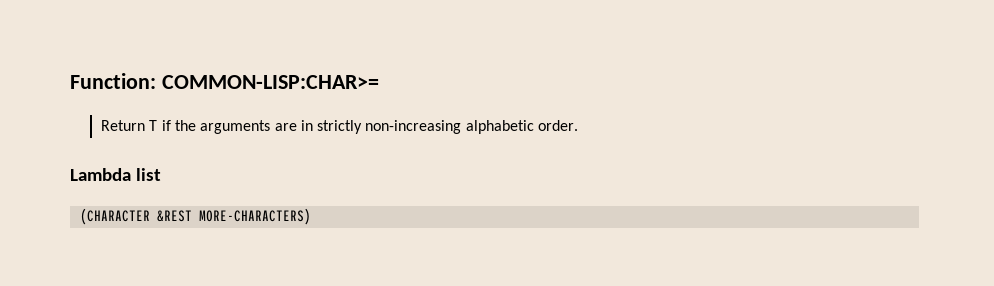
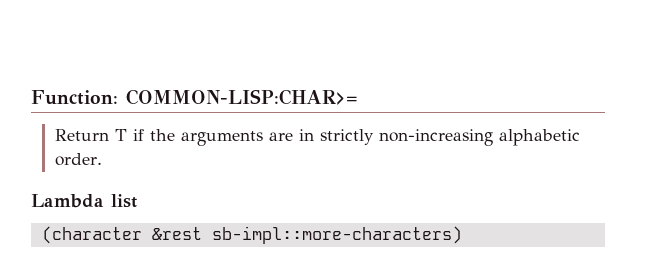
- (CHARACTER &REST MORE-CHARACTERS)
+ (character &rest sb-impl::more-characters)

